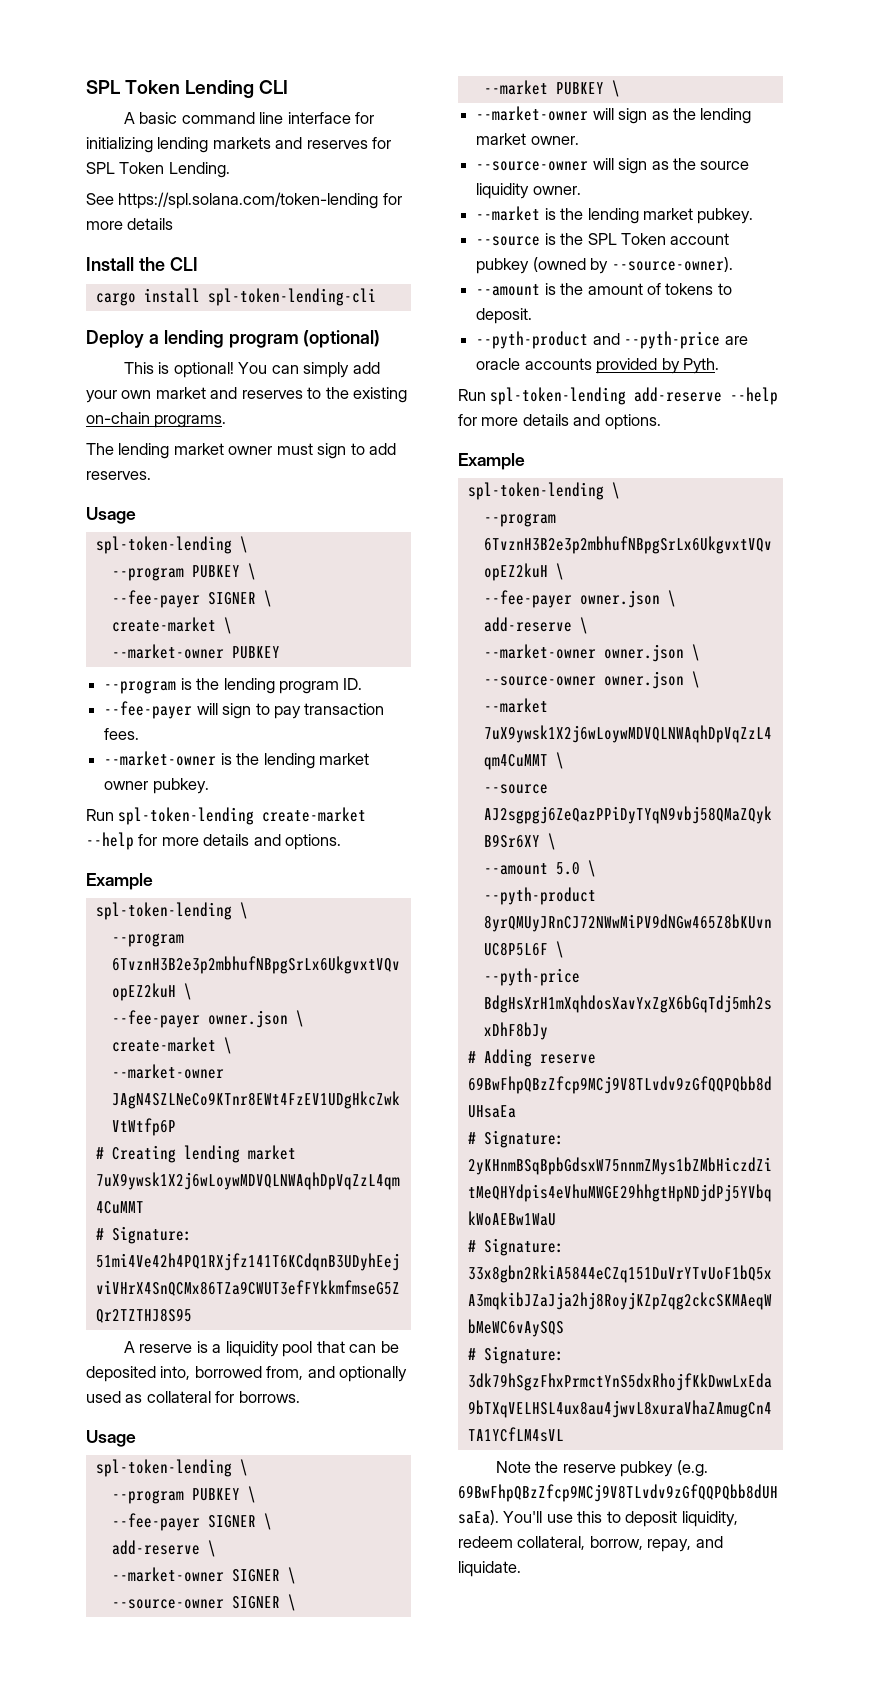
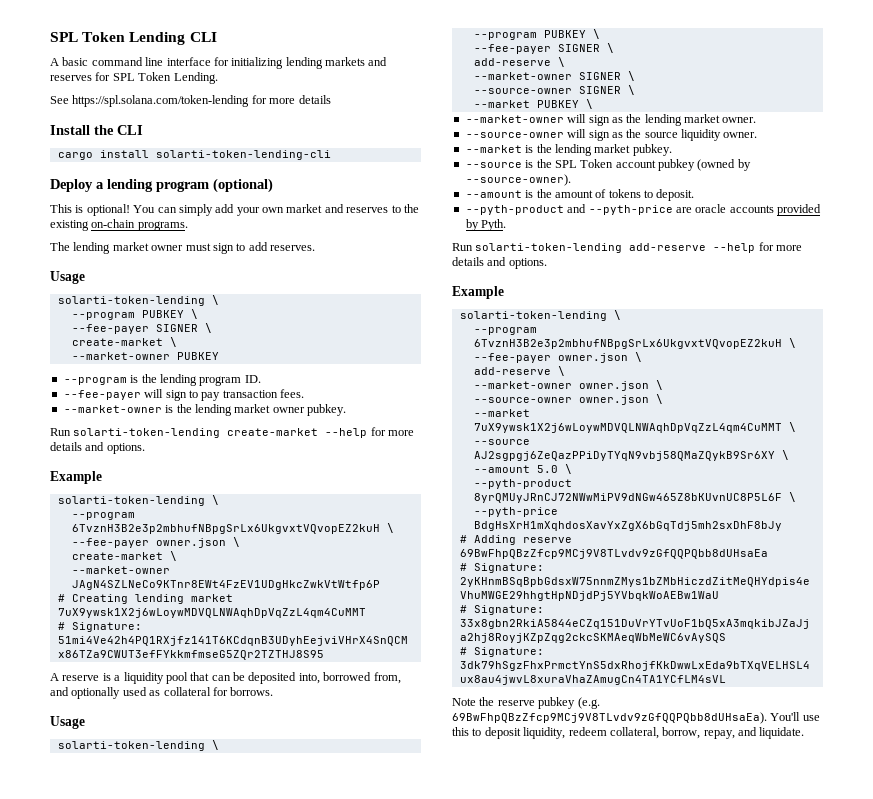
- cargo install spl-token-lending-cli
+ cargo install solarti-token-lending-cli
  The lending market owner must sign to add reserves.
  Usage
- spl-token-lending \
+ solarti-token-lending \
- Run spl-token-lending create-market --help for more details and options.
+ Run solarti-token-lending create-market --help for more details and options.
  Example
- spl-token-lending \
+ solarti-token-lending \
  A reserve is a liquidity pool that can be deposited into, borrowed from, and optionally used as collateral for borrows.
  Usage
- spl-token-lending \
+ solarti-token-lending \
- Run spl-token-lending add-reserve --help for more details and options.
+ Run solarti-token-lending add-reserve --help for more details and options.
  Example
- spl-token-lending \
+ solarti-token-lending \

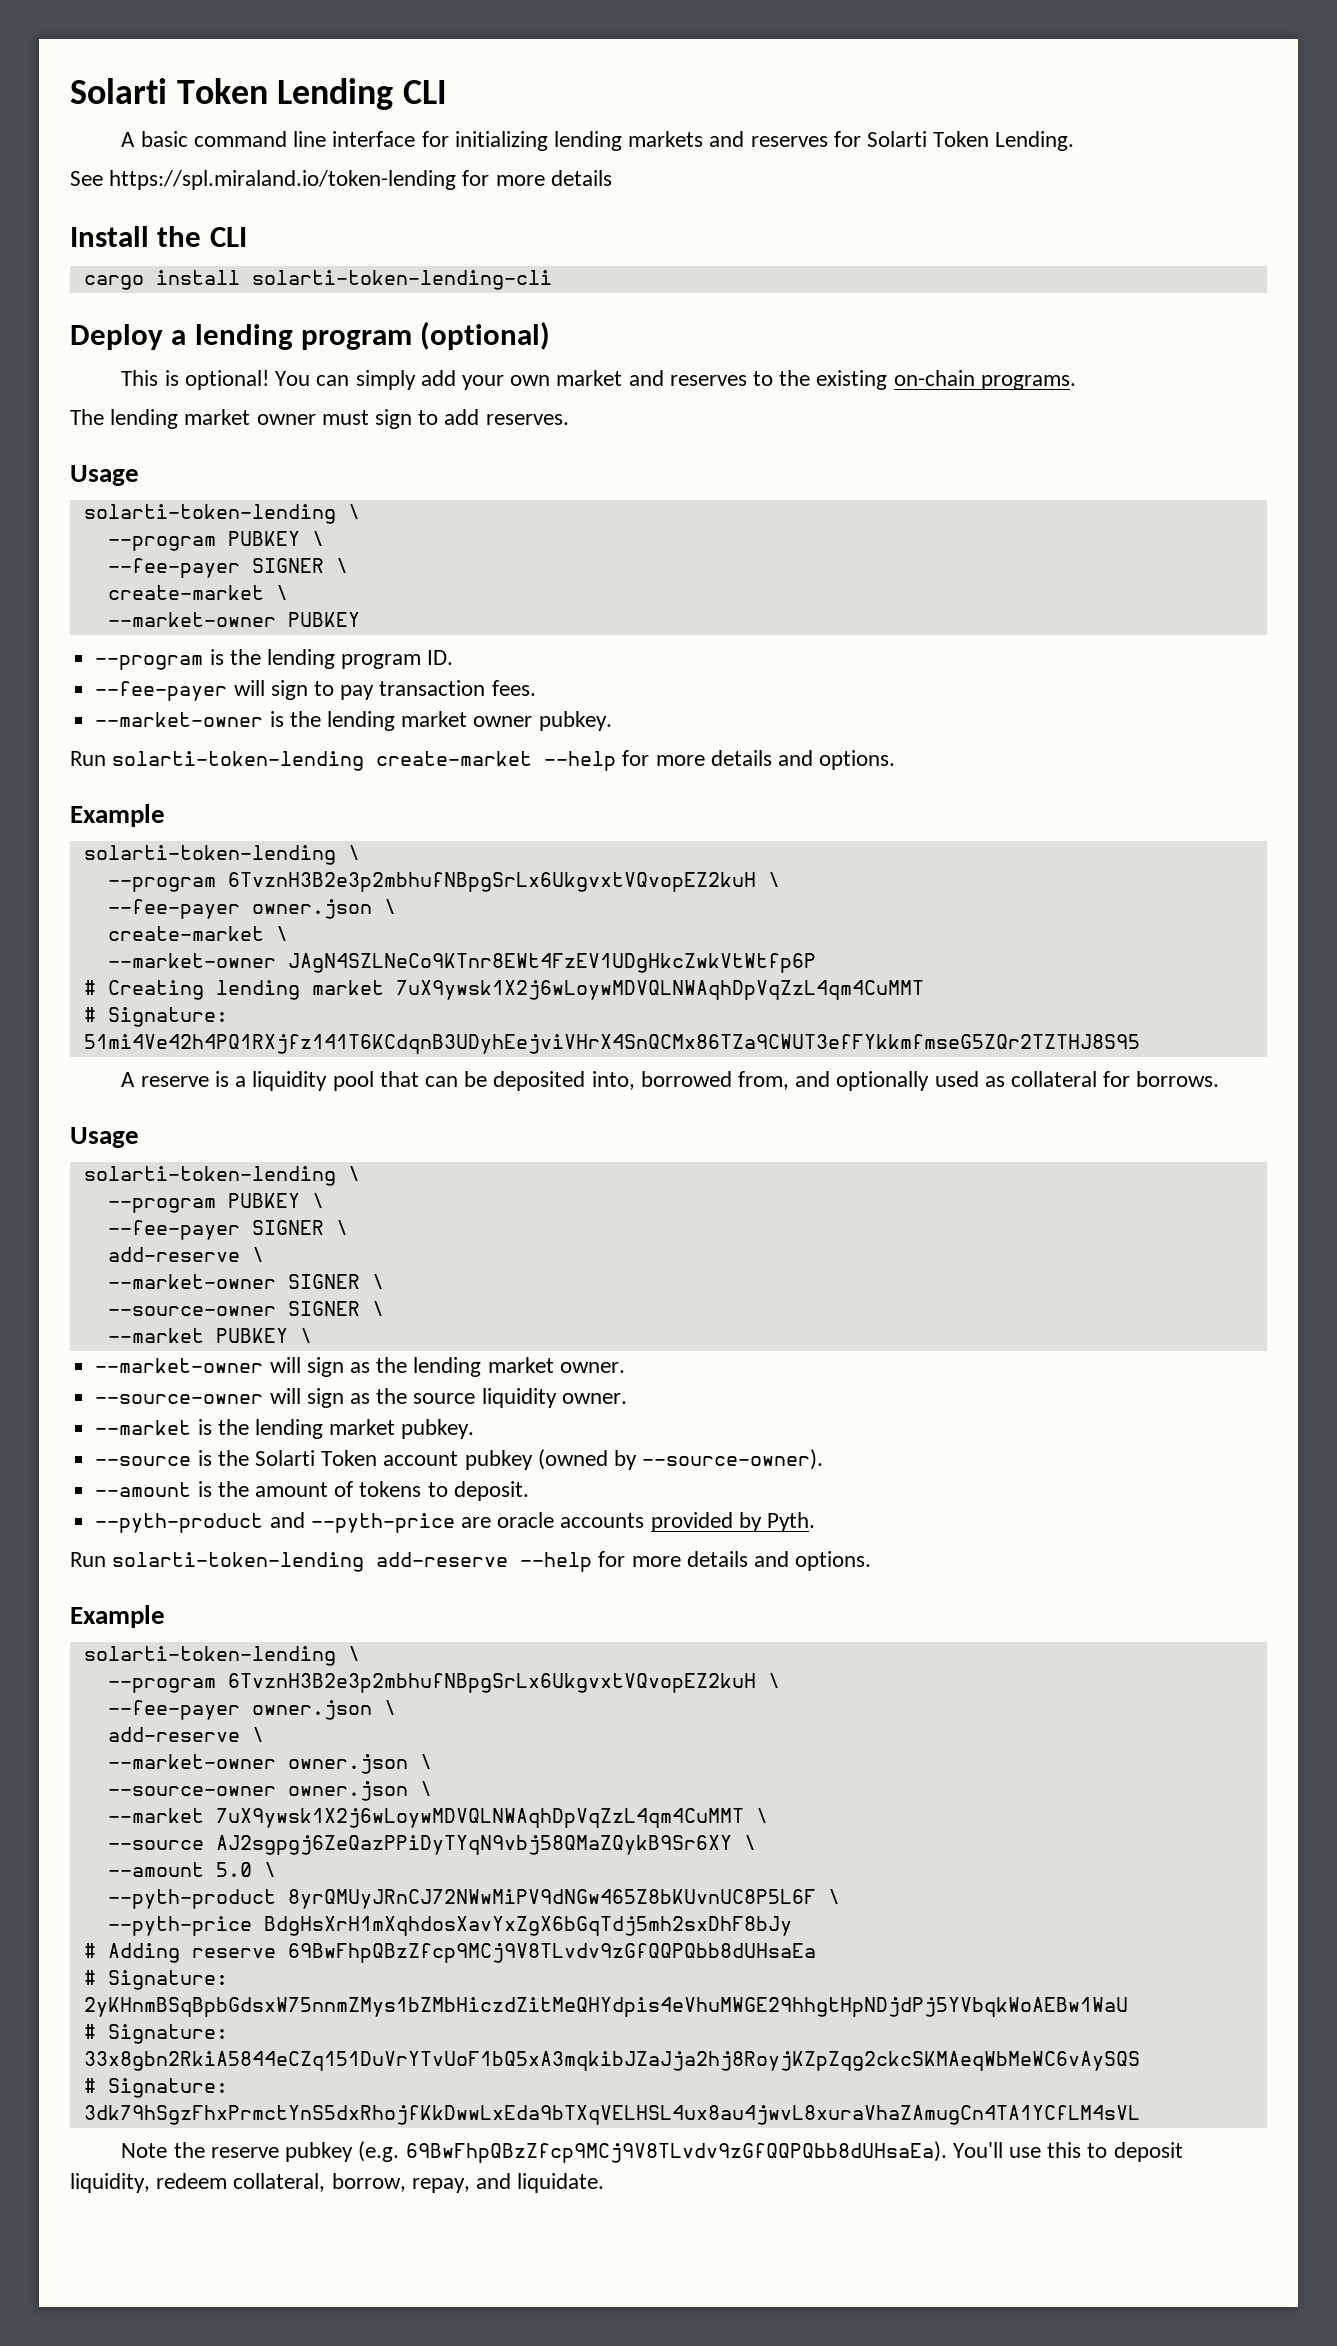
- SPL Token Lending CLI
+ Solarti Token Lending CLI
- A basic command line interface for initializing lending markets and reserves for SPL Token Lending.
+ A basic command line interface for initializing lending markets and reserves for Solarti Token Lending.
- See https://spl.solana.com/token-lending for more details
+ See https://spl.miraland.io/token-lending for more details
- --source is the SPL Token account pubkey (owned by --source-owner).
+ --source is the Solarti Token account pubkey (owned by --source-owner).

